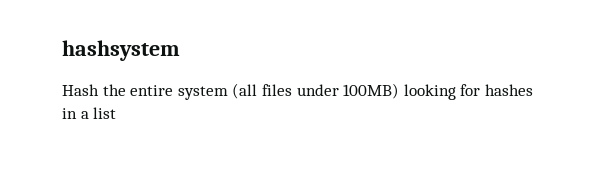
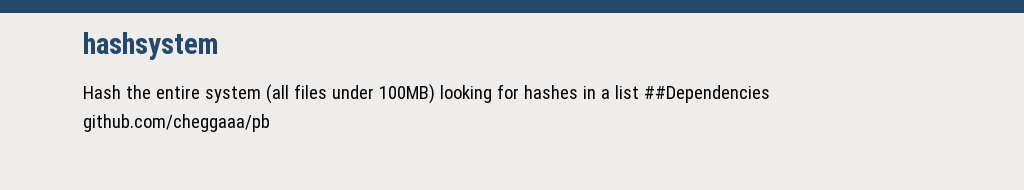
- Hash the entire system (all files under 100MB) looking for hashes in a list
+ Hash the entire system (all files under 100MB) looking for hashes in a list ##Dependencies github.com/cheggaaa/pb

